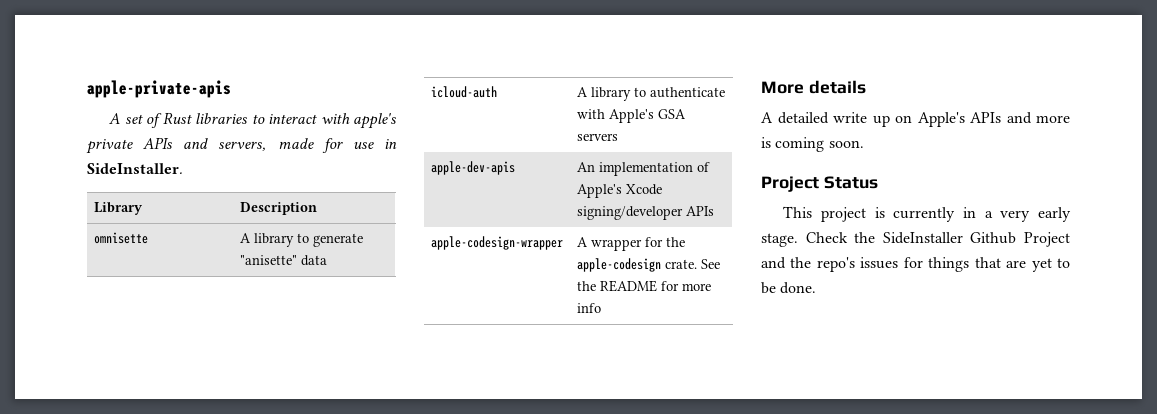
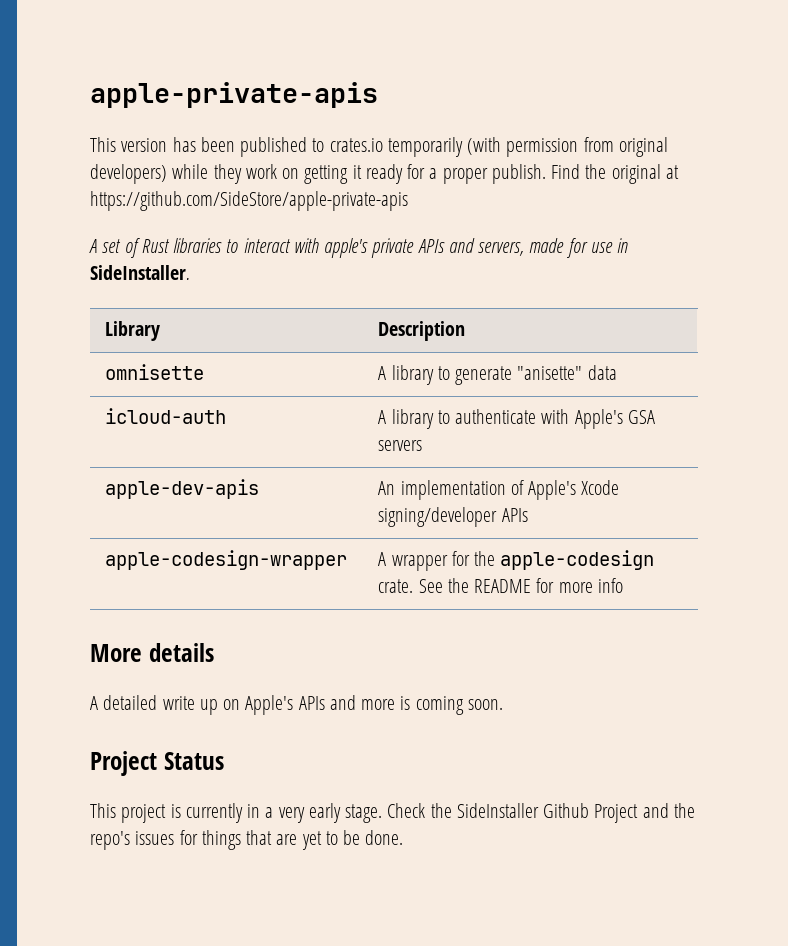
+ This version has been published to crates.io temporarily (with permission from original developers) while they work on getting it ready for a proper publish. Find the original at https://github.com/SideStore/apple-private-apis

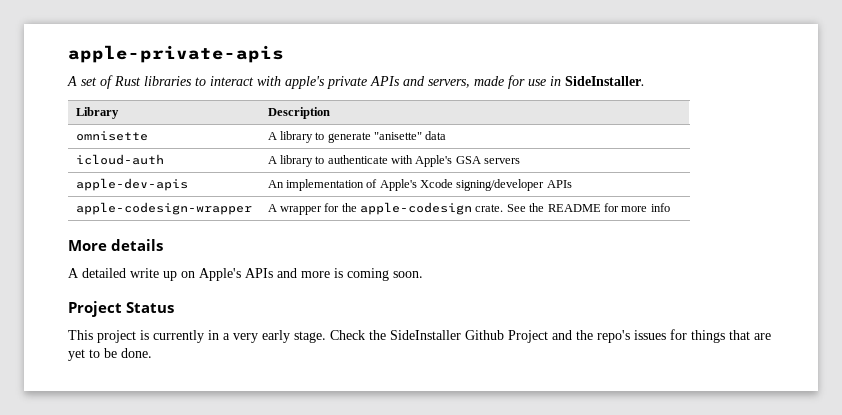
- This version has been published to crates.io temporarily (with permission from original developers) while they work on getting it ready for a proper publish. Find the original at https://github.com/SideStore/apple-private-apis

